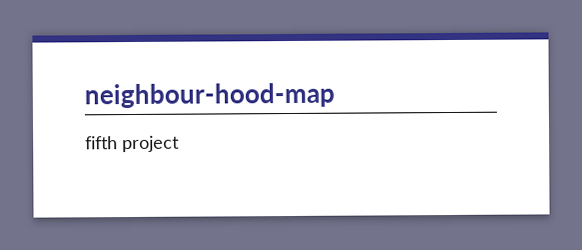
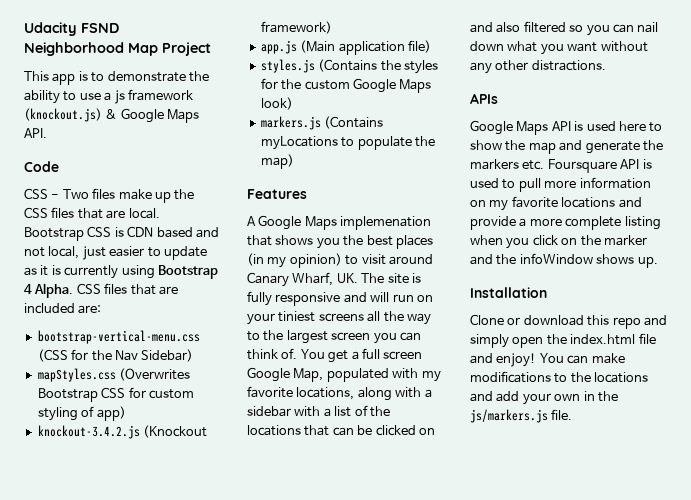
- neighbour-hood-map
- fifth project
+ Udacity FSND Neighborhood Map Project
+ This app is to demonstrate the ability to use a js framework (knockout.js) & Google Maps API.
+ Code
+ CSS - Two files make up the CSS files that are local. Bootstrap CSS is CDN based and not local, just easier to update as it is currently using Bootstrap 4 Alpha. CSS files that are included are:
+ bootstrap-vertical-menu.css (CSS for the Nav Sidebar)
+ mapStyles.css (Overwrites Bootstrap CSS for custom styling of app)
+ knockout-3.4.2.js (Knockout framework)
+ app.js (Main application file)
+ styles.js (Contains the styles for the custom Google Maps look)
+ markers.js (Contains myLocations to populate the map)
+ Features
+ A Google Maps implemenation that shows you the best places (in my opinion) to visit around Canary Wharf, UK. The site is fully responsive and will run on your tiniest screens all the way to the largest screen you can think of. You get a full screen Google Map, populated with my favorite locations, along with a sidebar with a list of the locations that can be clicked on and also filtered so you can nail down what you want without any other distractions.
+ APIs
+ Google Maps API is used here to show the map and generate the markers etc. Foursquare API is used to pull more information on my favorite locations and provide a more complete listing when you click on the marker and the infoWindow shows up.
+ Installation
+ Clone or download this repo and simply open the index.html file and enjoy! You can make modifications to the locations and add your own in the js/markers.js file.

